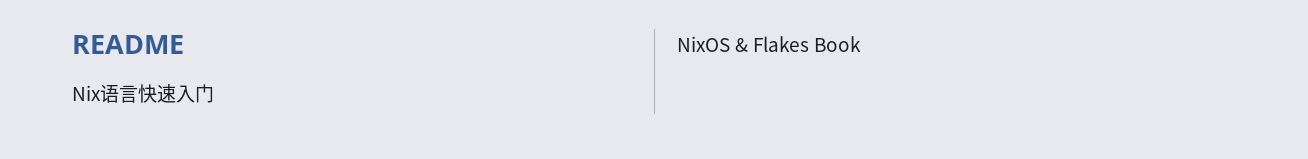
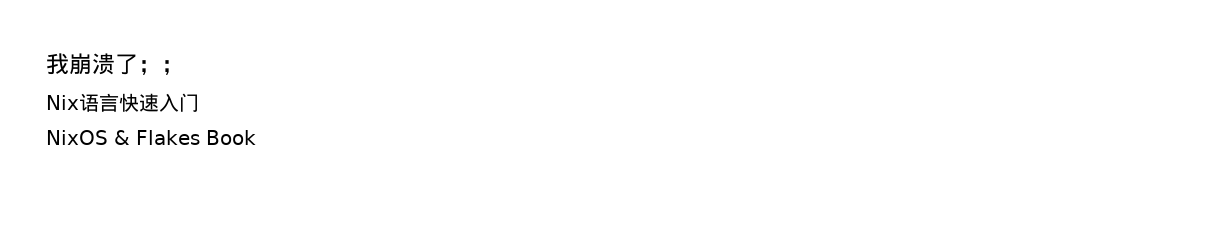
- README
+ 我崩溃了；；

